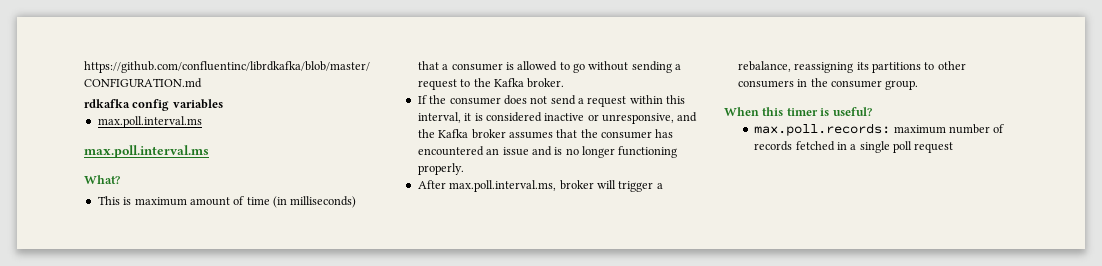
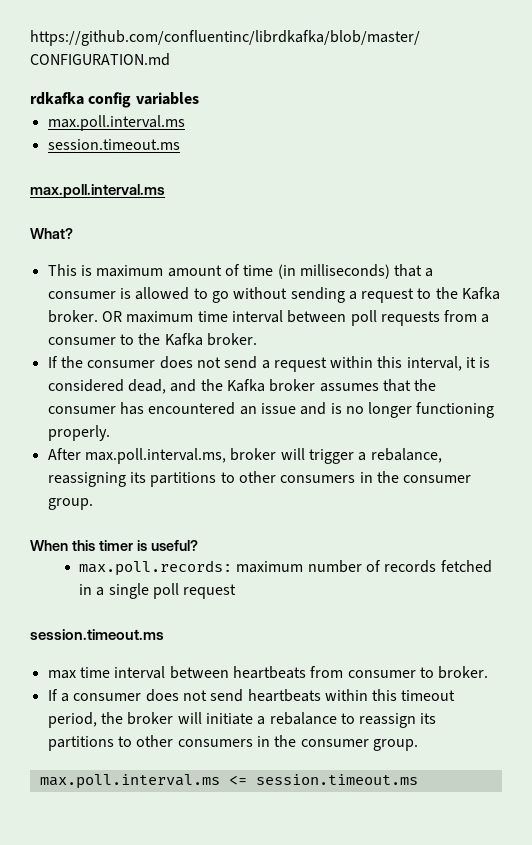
  rdkafka config variables
  max.poll.interval.ms
+ session.timeout.ms
+ OR maximum time interval between poll requests from a consumer to the Kafka broker.
- If the consumer does not send a request within this interval, it is considered inactive or unresponsive, and the Kafka broker assumes that the consumer has encountered an issue and is no longer functioning properly.
+ If the consumer does not send a request within this interval, it is considered dead, and the Kafka broker assumes that the consumer has encountered an issue and is no longer functioning properly.
  max.poll.records: maximum number of records fetched in a single poll request
+ session.timeout.ms
+ max time interval between heartbeats from consumer to broker.
+ If a consumer does not send heartbeats within this timeout period, the broker will initiate a rebalance to reassign its partitions to other consumers in the consumer group.
+ max.poll.interval.ms <= session.timeout.ms

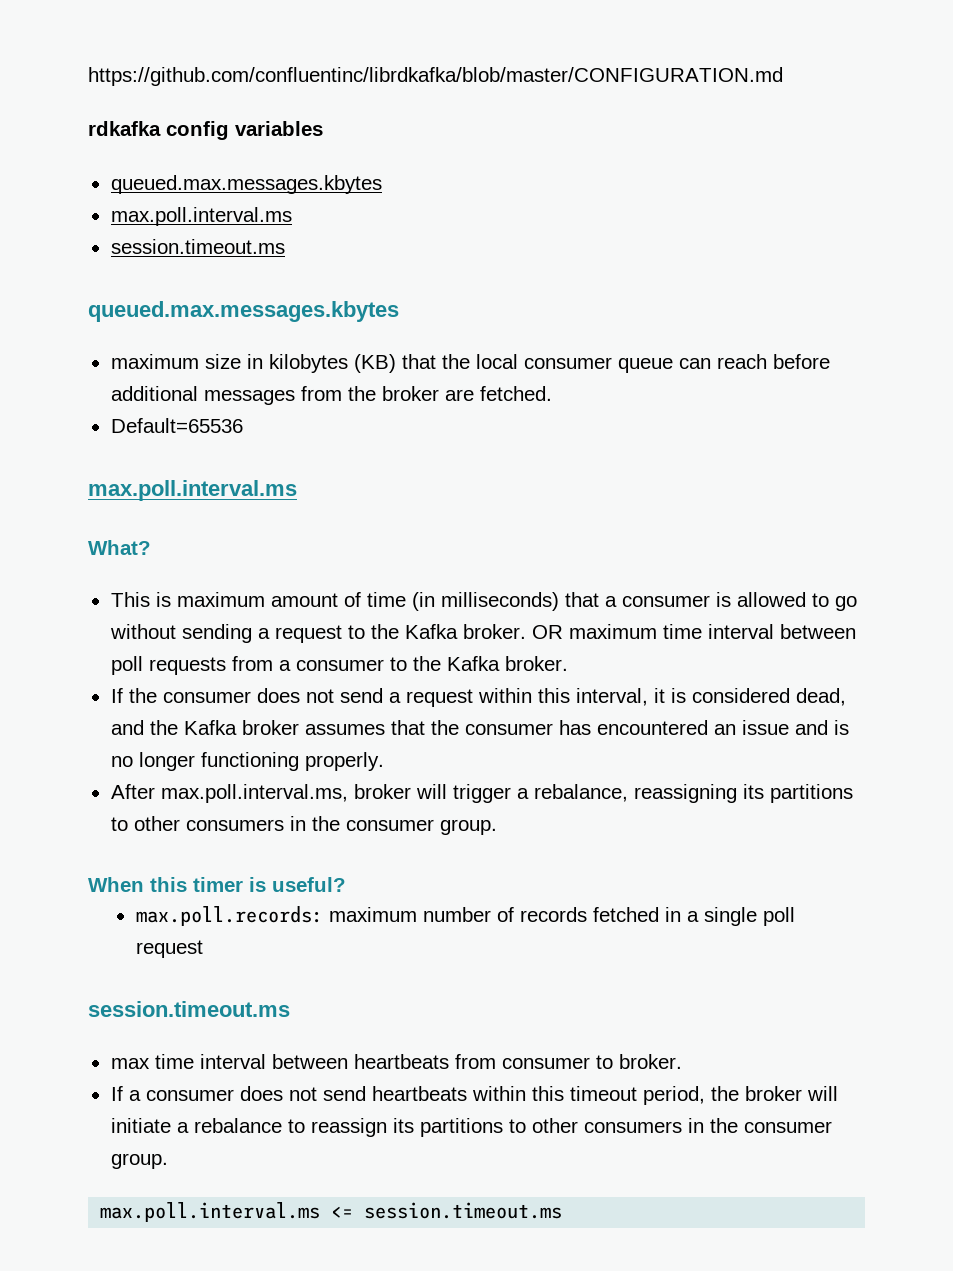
  rdkafka config variables
+ queued.max.messages.kbytes
  max.poll.interval.ms
  session.timeout.ms
+ queued.max.messages.kbytes
+ maximum size in kilobytes (KB) that the local consumer queue can reach before additional messages from the broker are fetched.
+ Default=65536

